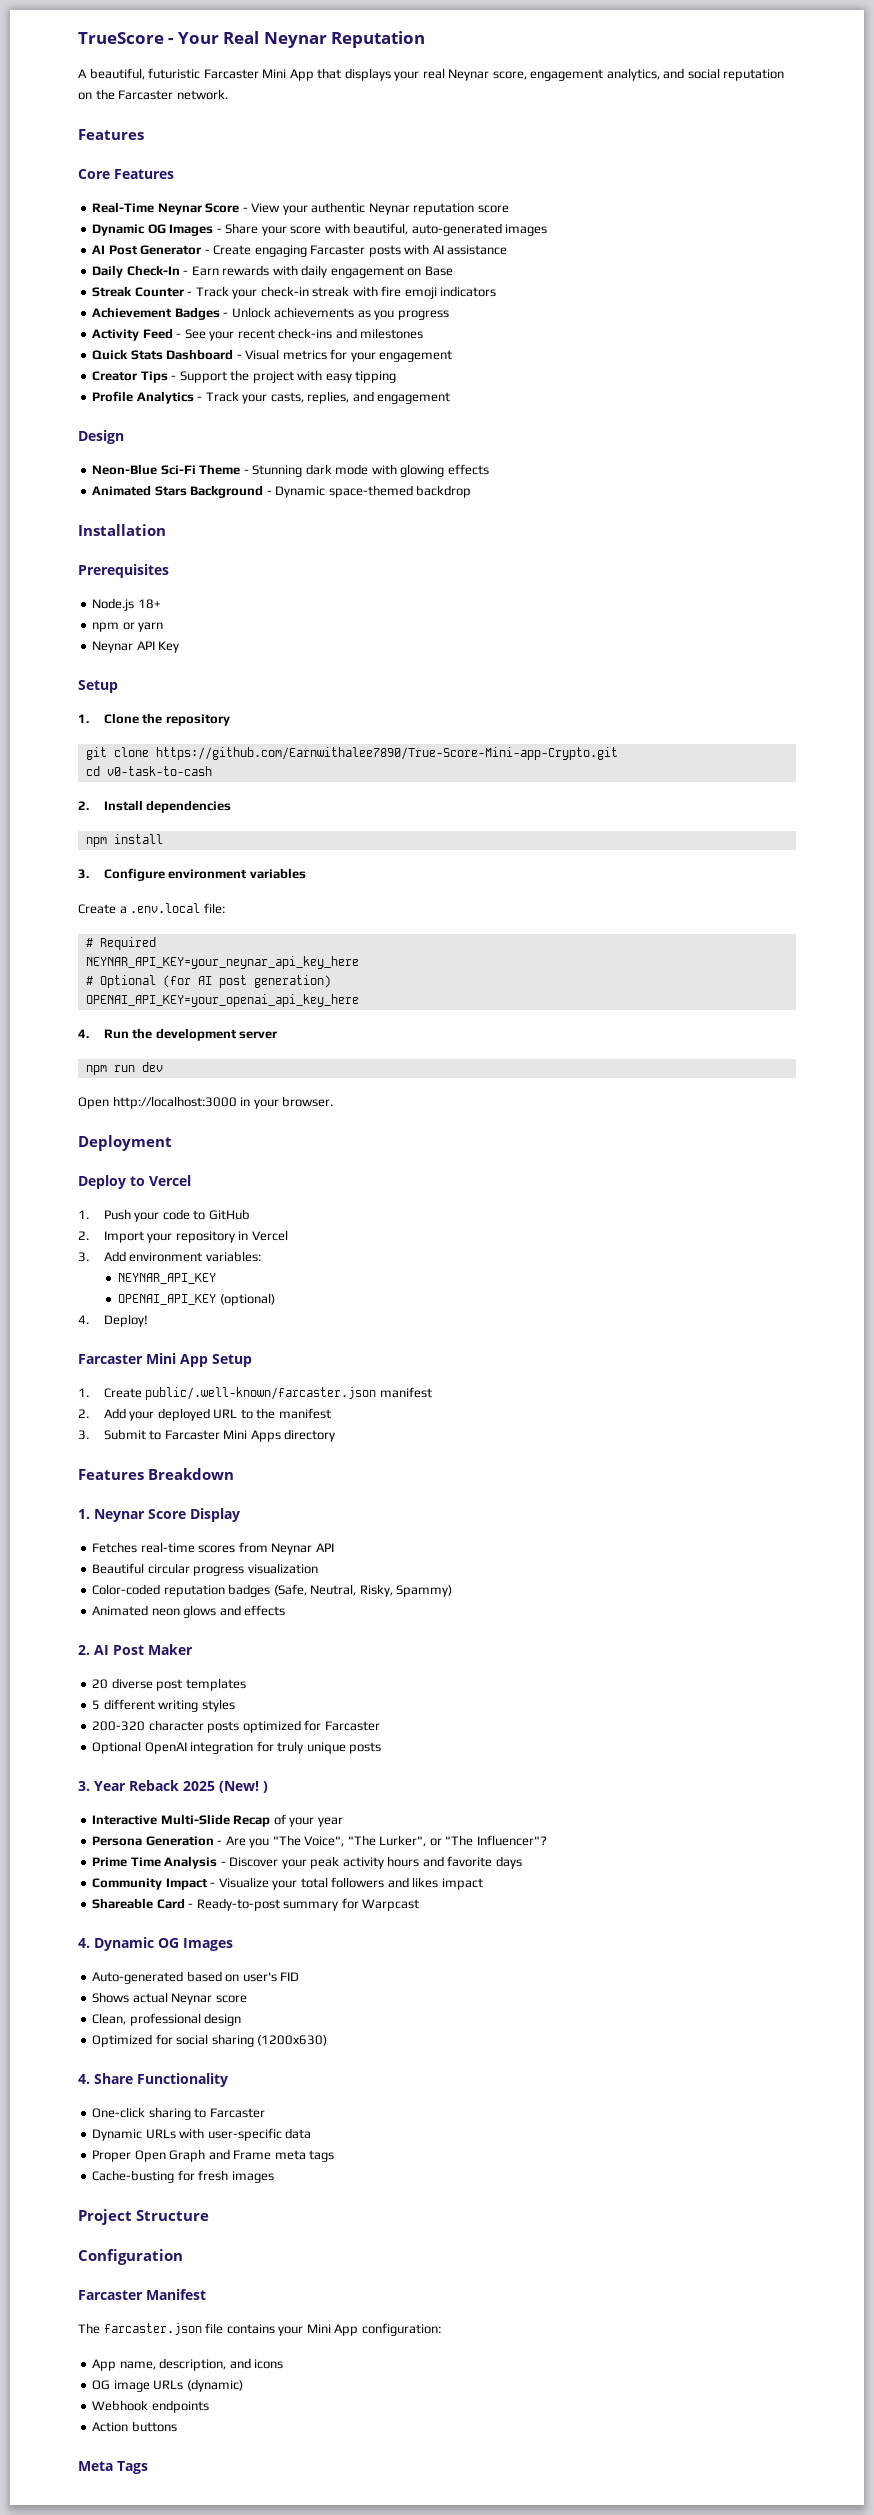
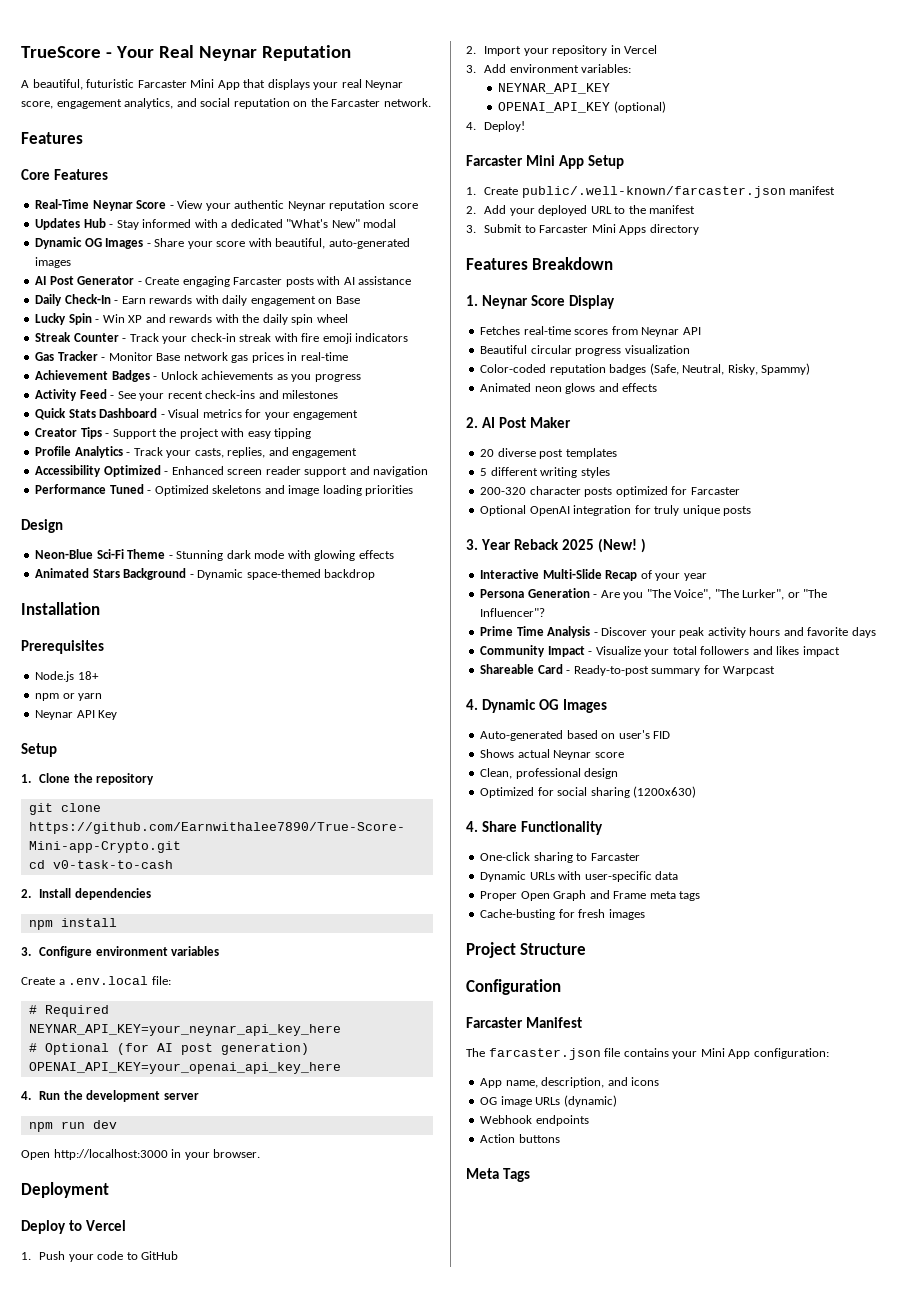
+ Updates Hub - Stay informed with a dedicated "What's New" modal
+ Lucky Spin - Win XP and rewards with the daily spin wheel
+ Gas Tracker - Monitor Base network gas prices in real-time
+ Accessibility Optimized - Enhanced screen reader support and navigation
+ Performance Tuned - Optimized skeletons and image loading priorities

